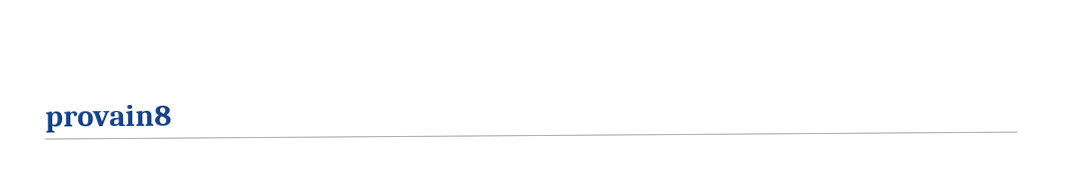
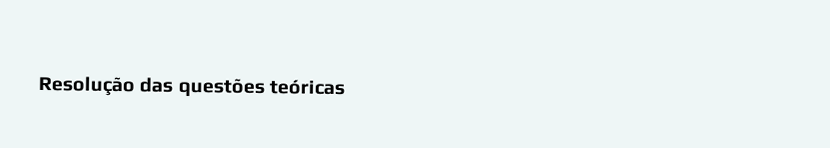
- provain8
+ Resolução das questões teóricas

